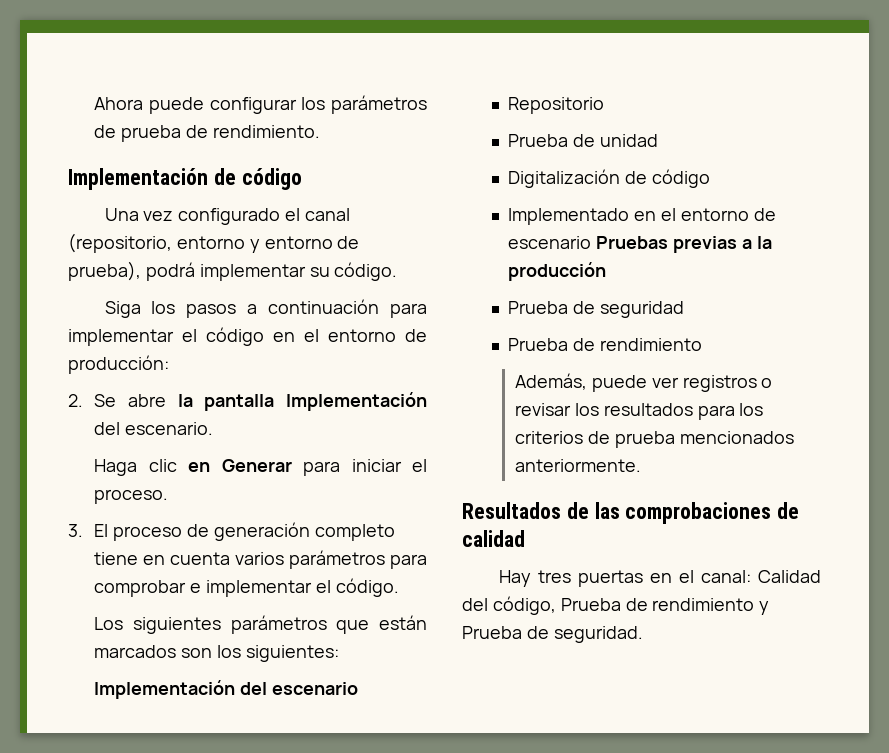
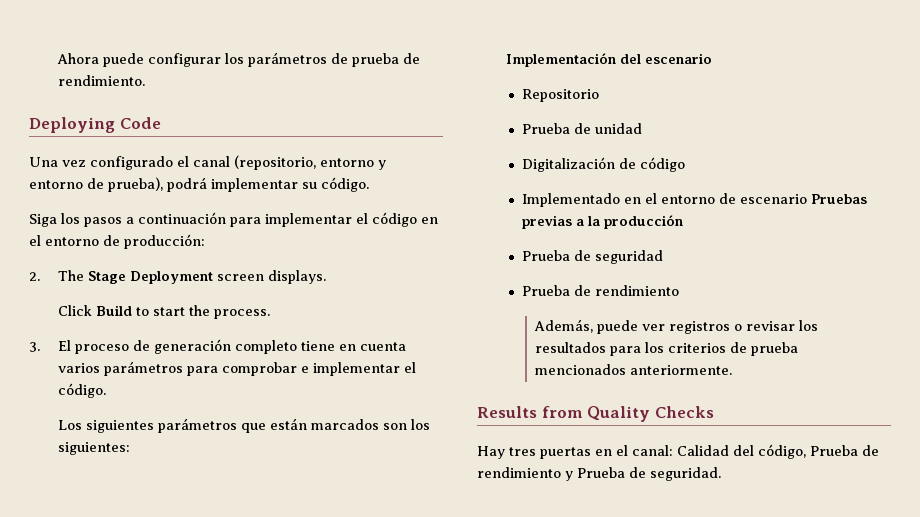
- Implementación de código
+ Deploying Code
- 2. Se abre la pantalla Implementación del escenario.
- Haga clic en Generar para iniciar el proceso.
+ 2. The Stage Deployment screen displays.
+ Click Build to start the process.
- Resultados de las comprobaciones de calidad
+ Results from Quality Checks

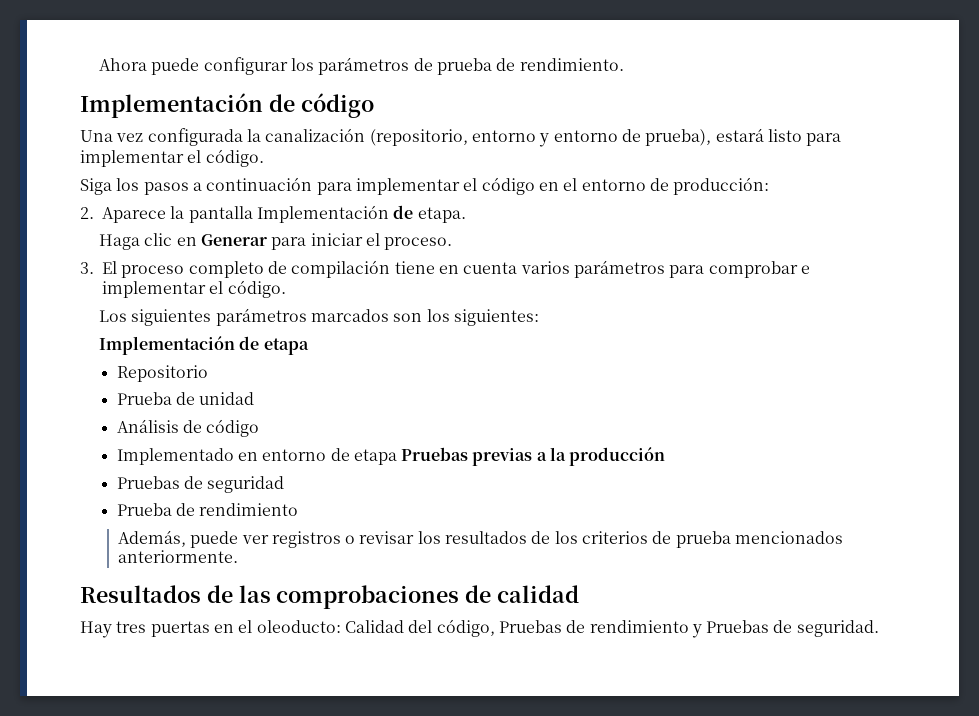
- Deploying Code
+ Implementación de código
- Una vez configurado el canal (repositorio, entorno y entorno de prueba), podrá implementar su código.
+ Una vez configurada la canalización (repositorio, entorno y entorno de prueba), estará listo para implementar el código.
- 2. The Stage Deployment screen displays.
- Click Build to start the process.
+ 2. Aparece la pantalla Implementación de etapa.
+ Haga clic en Generar para iniciar el proceso.
- 3. El proceso de generación completo tiene en cuenta varios parámetros para comprobar e implementar el código.
+ 3. El proceso completo de compilación tiene en cuenta varios parámetros para comprobar e implementar el código.
- Los siguientes parámetros que están marcados son los siguientes:
+ Los siguientes parámetros marcados son los siguientes:
- Implementación del escenario
+ Implementación de etapa
- Digitalización de código
+ Análisis de código
- Implementado en el entorno de escenario Pruebas previas a la producción
+ Implementado en entorno de etapa Pruebas previas a la producción
- Prueba de seguridad
+ Pruebas de seguridad
- Además, puede ver registros o revisar los resultados para los criterios de prueba mencionados anteriormente.
+ Además, puede ver registros o revisar los resultados de los criterios de prueba mencionados anteriormente.
- Results from Quality Checks
+ Resultados de las comprobaciones de calidad
- Hay tres puertas en el canal: Calidad del código, Prueba de rendimiento y Prueba de seguridad.
+ Hay tres puertas en el oleoducto: Calidad del código, Pruebas de rendimiento y Pruebas de seguridad.

